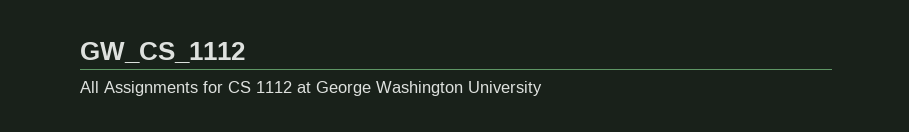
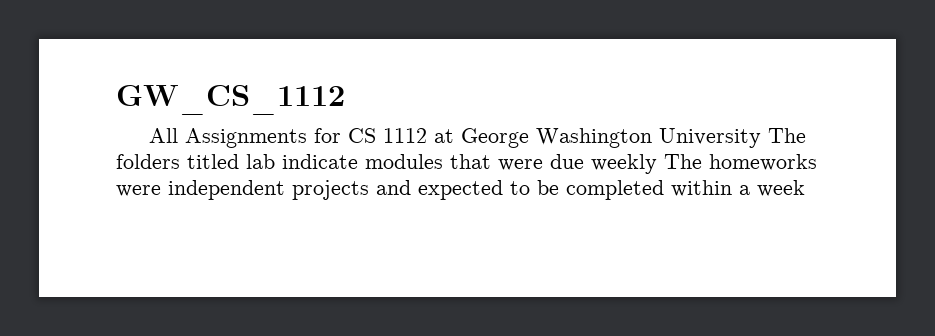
- All Assignments for CS 1112 at George Washington University
+ All Assignments for CS 1112 at George Washington University The folders titled lab indicate modules that were due weekly The homeworks were independent projects and expected to be completed within a week

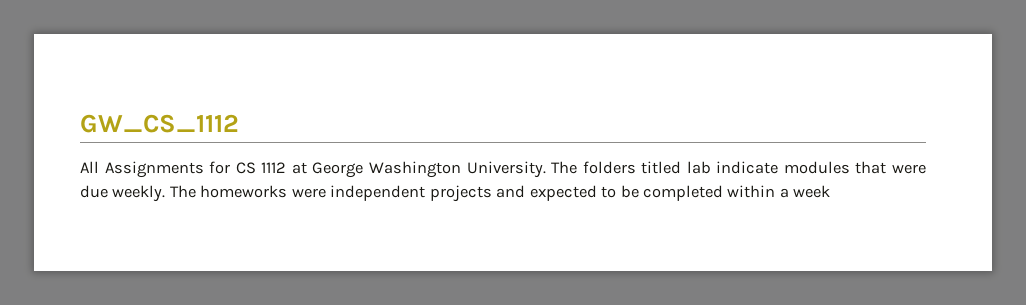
- All Assignments for CS 1112 at George Washington University The folders titled lab indicate modules that were due weekly The homeworks were independent projects and expected to be completed within a week
+ All Assignments for CS 1112 at George Washington University. The folders titled lab indicate modules that were due weekly. The homeworks were independent projects and expected to be completed within a week

